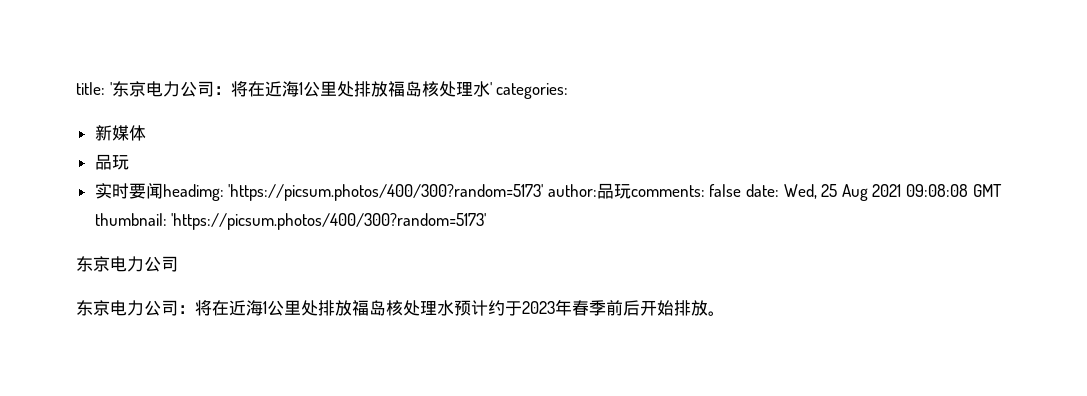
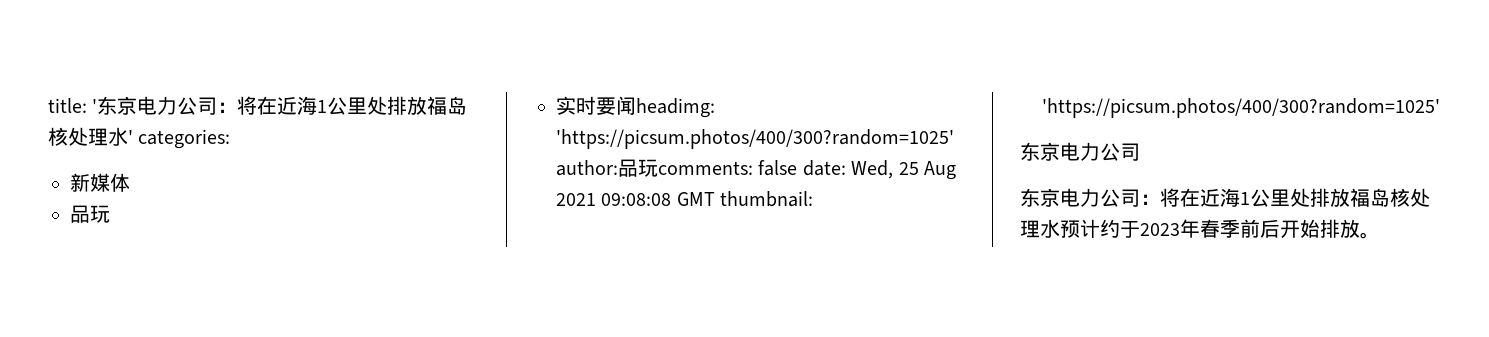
- 实时要闻headimg: 'https://picsum.photos/400/300?random=5173' author:品玩comments: false date: Wed, 25 Aug 2021 09:08:08 GMT thumbnail: 'https://picsum.photos/400/300?random=5173'
+ 实时要闻headimg: 'https://picsum.photos/400/300?random=1025' author:品玩comments: false date: Wed, 25 Aug 2021 09:08:08 GMT thumbnail: 'https://picsum.photos/400/300?random=1025'

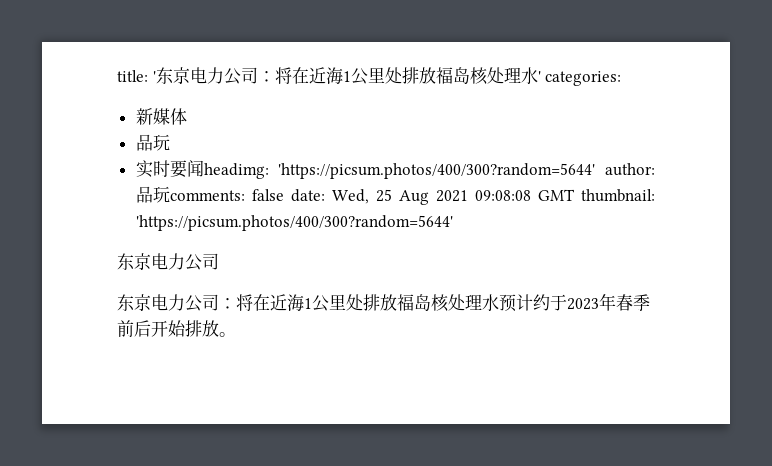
- 实时要闻headimg: 'https://picsum.photos/400/300?random=1025' author:品玩comments: false date: Wed, 25 Aug 2021 09:08:08 GMT thumbnail: 'https://picsum.photos/400/300?random=1025'
+ 实时要闻headimg: 'https://picsum.photos/400/300?random=5644' author:品玩comments: false date: Wed, 25 Aug 2021 09:08:08 GMT thumbnail: 'https://picsum.photos/400/300?random=5644'

